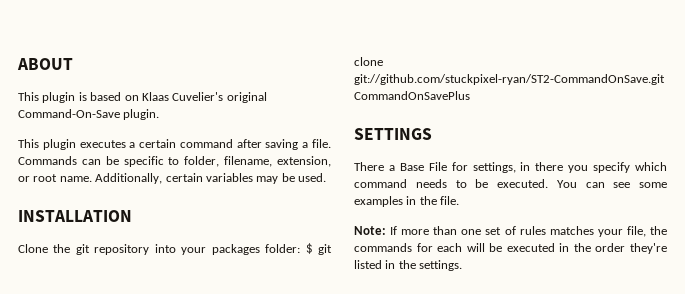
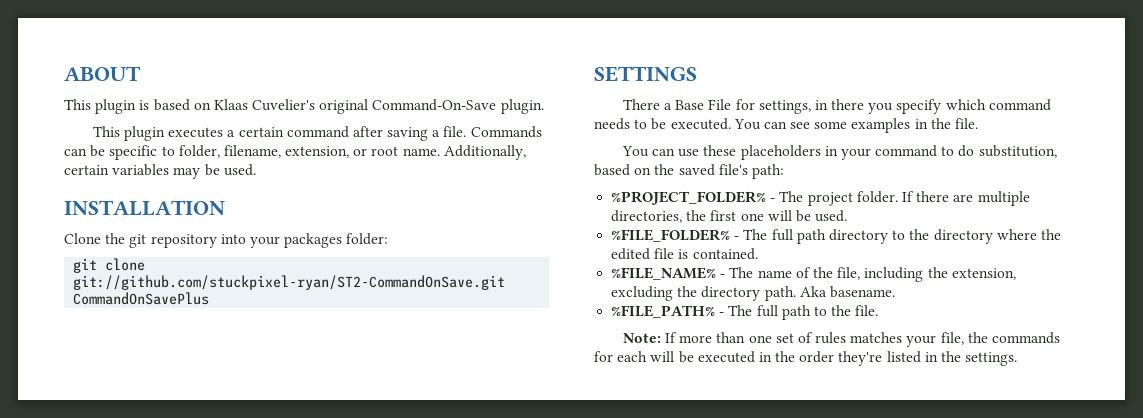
- Clone the git repository into your packages folder: $ git clone git://github.com/stuckpixel-ryan/ST2-CommandOnSave.git CommandOnSavePlus
+ Clone the git repository into your packages folder:
+ git clone git://github.com/stuckpixel-ryan/ST2-CommandOnSave.git CommandOnSavePlus
+ You can use these placeholders in your command to do substitution, based on the saved file's path:
+ %PROJECT_FOLDER% - The project folder. If there are multiple directories, the first one will be used.
+ %FILE_FOLDER% - The full path directory to the directory where the edited file is contained.
+ %FILE_NAME% - The name of the file, including the extension, excluding the directory path. Aka basename.
+ %FILE_PATH% - The full path to the file.

